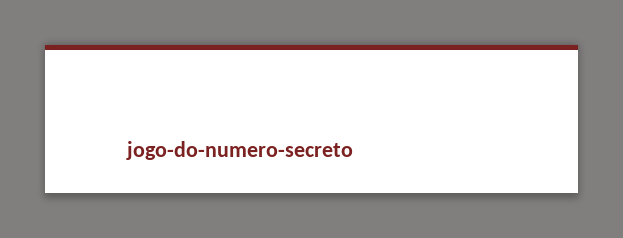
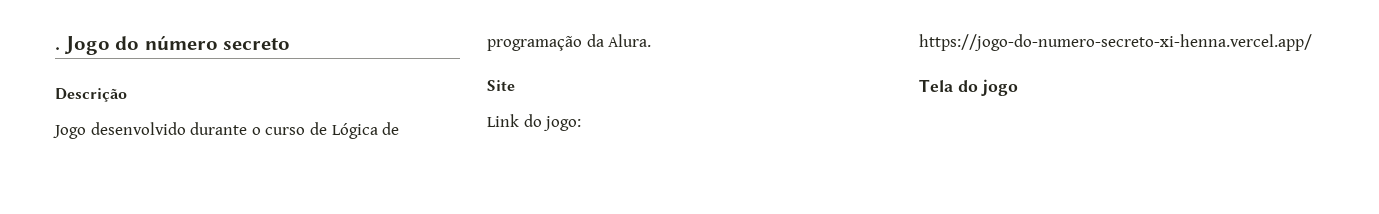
- jogo-do-numero-secreto
+ . Jogo do número secreto
+ Descrição
+ Jogo desenvolvido durante o curso de Lógica de programação da Alura.
+ Site
+ Link do jogo: https://jogo-do-numero-secreto-xi-henna.vercel.app/
+ Tela do jogo

